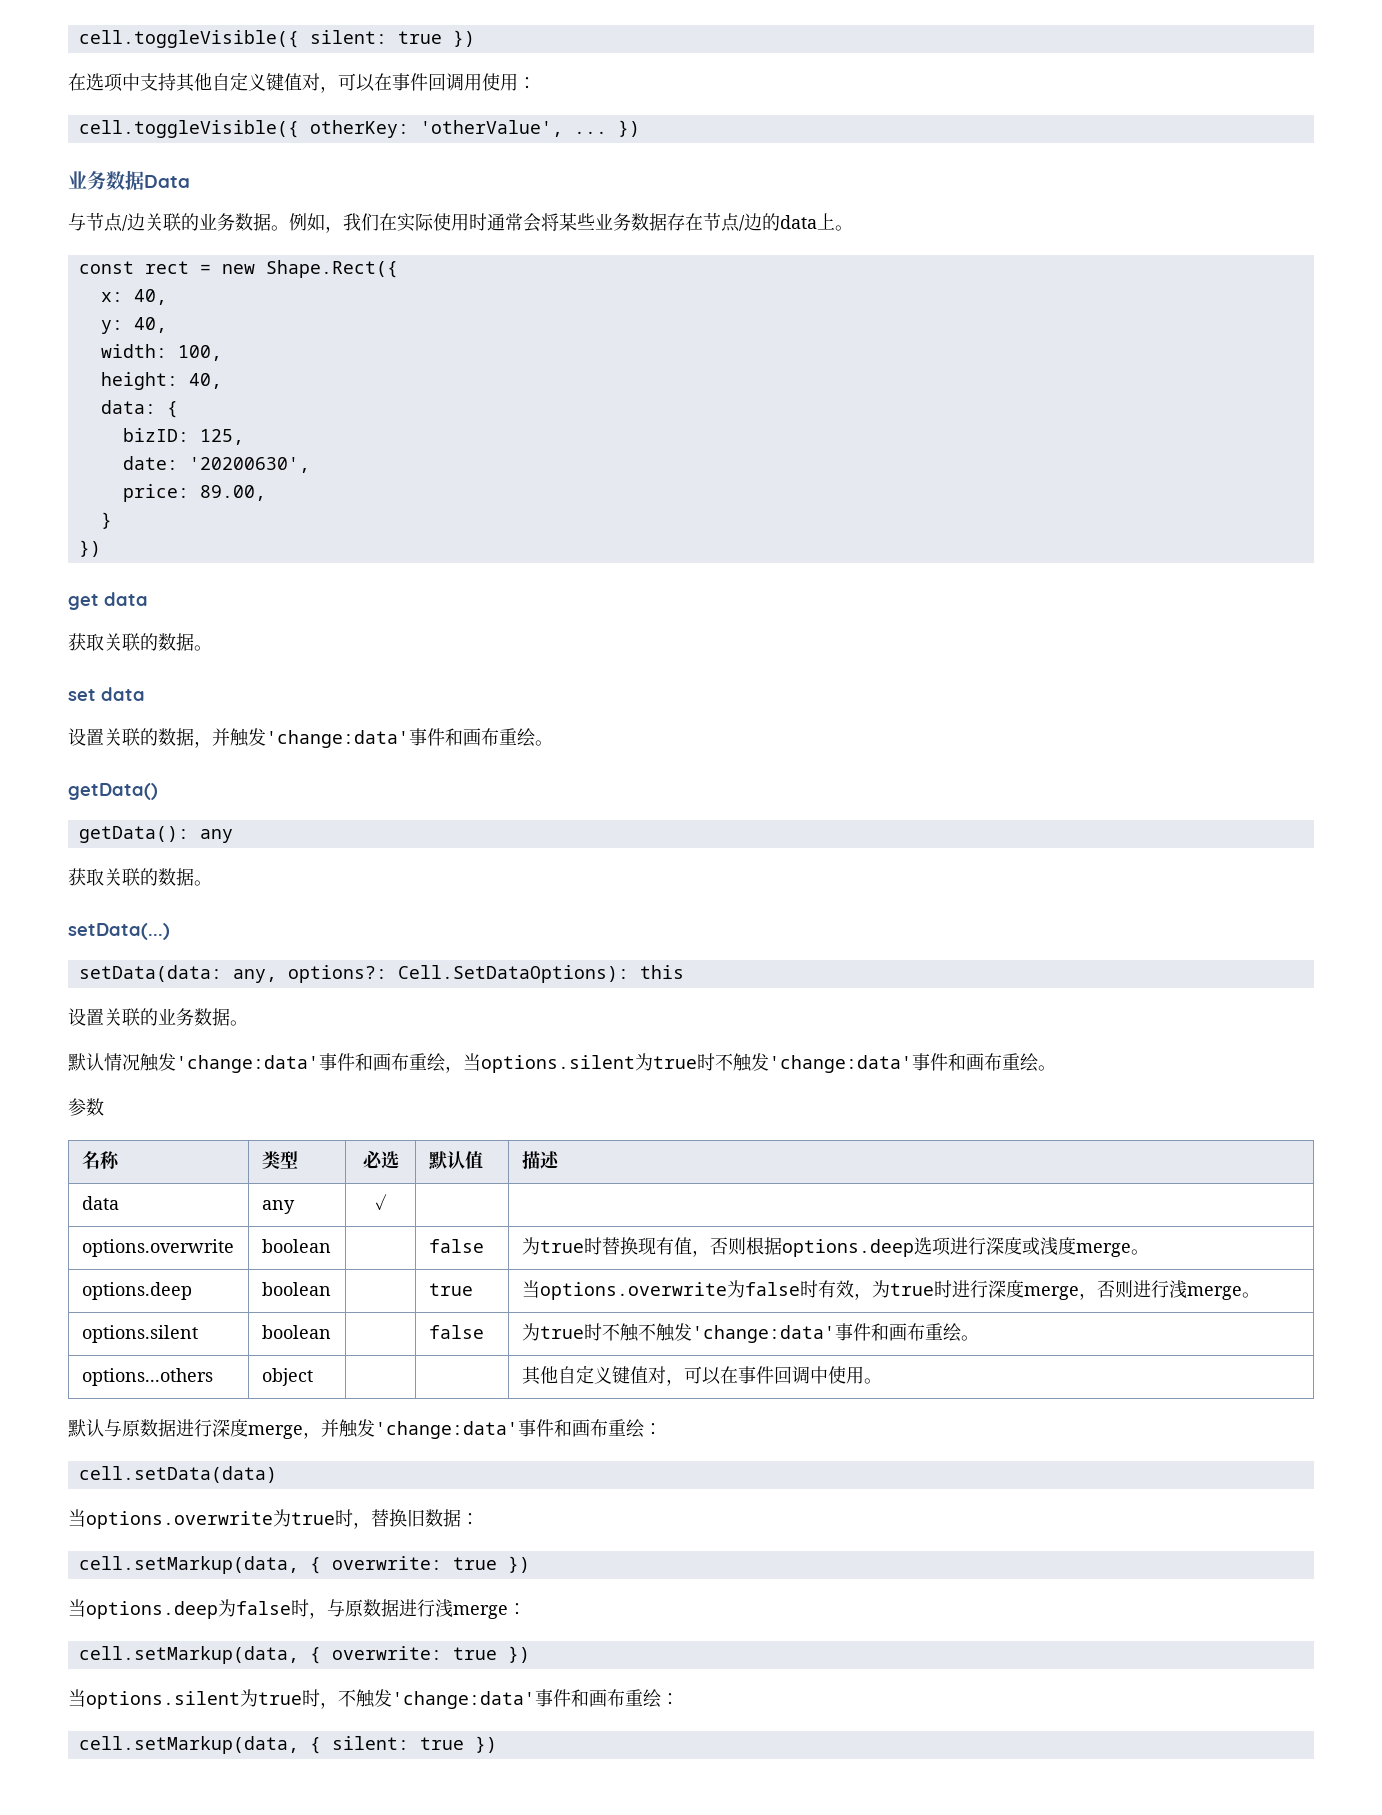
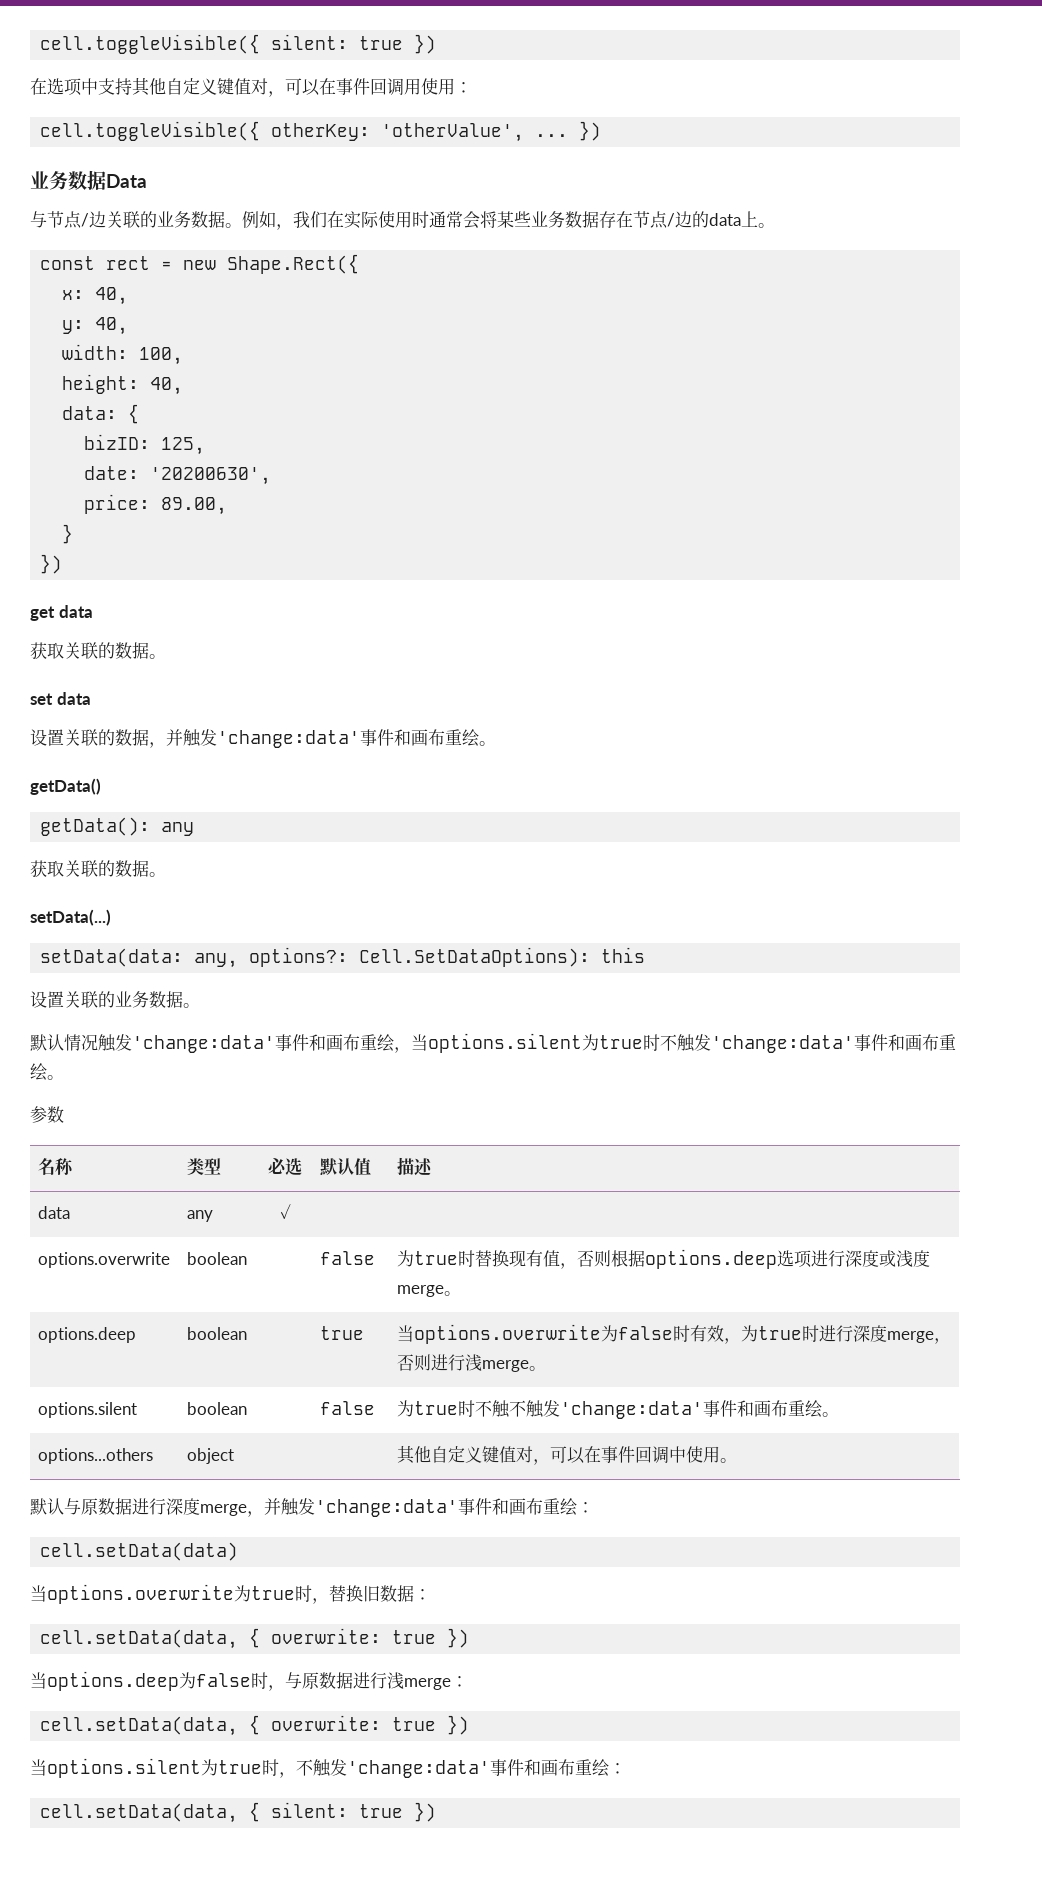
  当options.overwrite为true时，替换旧数据：
- cell.setMarkup(data, { overwrite: true })
+ cell.setData(data, { overwrite: true })
  当options.deep为false时，与原数据进行浅merge：
- cell.setMarkup(data, { overwrite: true })
+ cell.setData(data, { overwrite: true })
- cell.setMarkup(data, { silent: true })
+ cell.setData(data, { silent: true })

